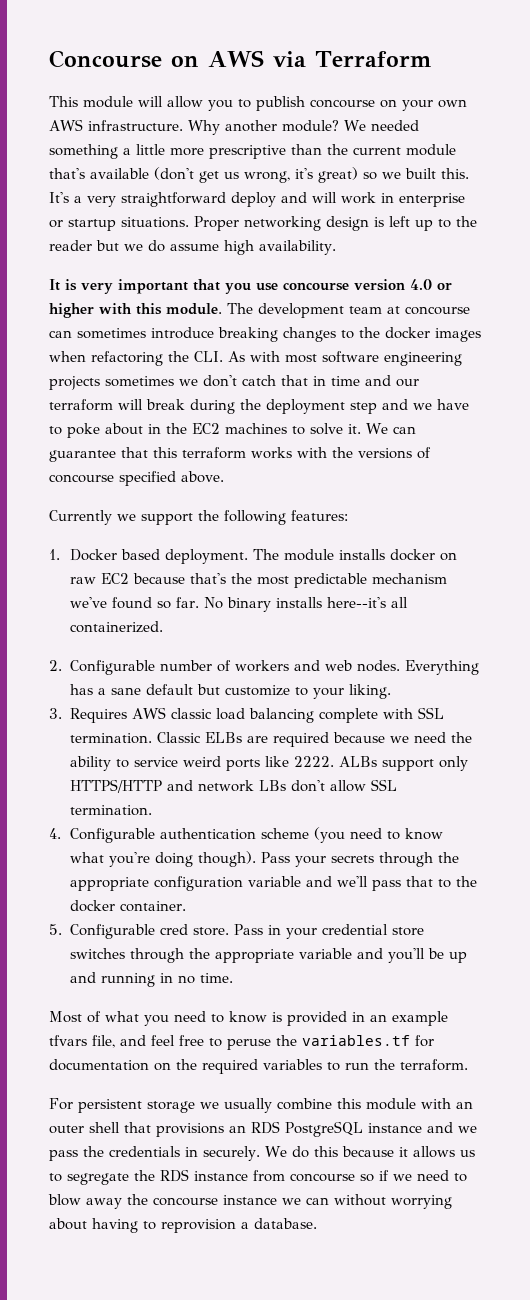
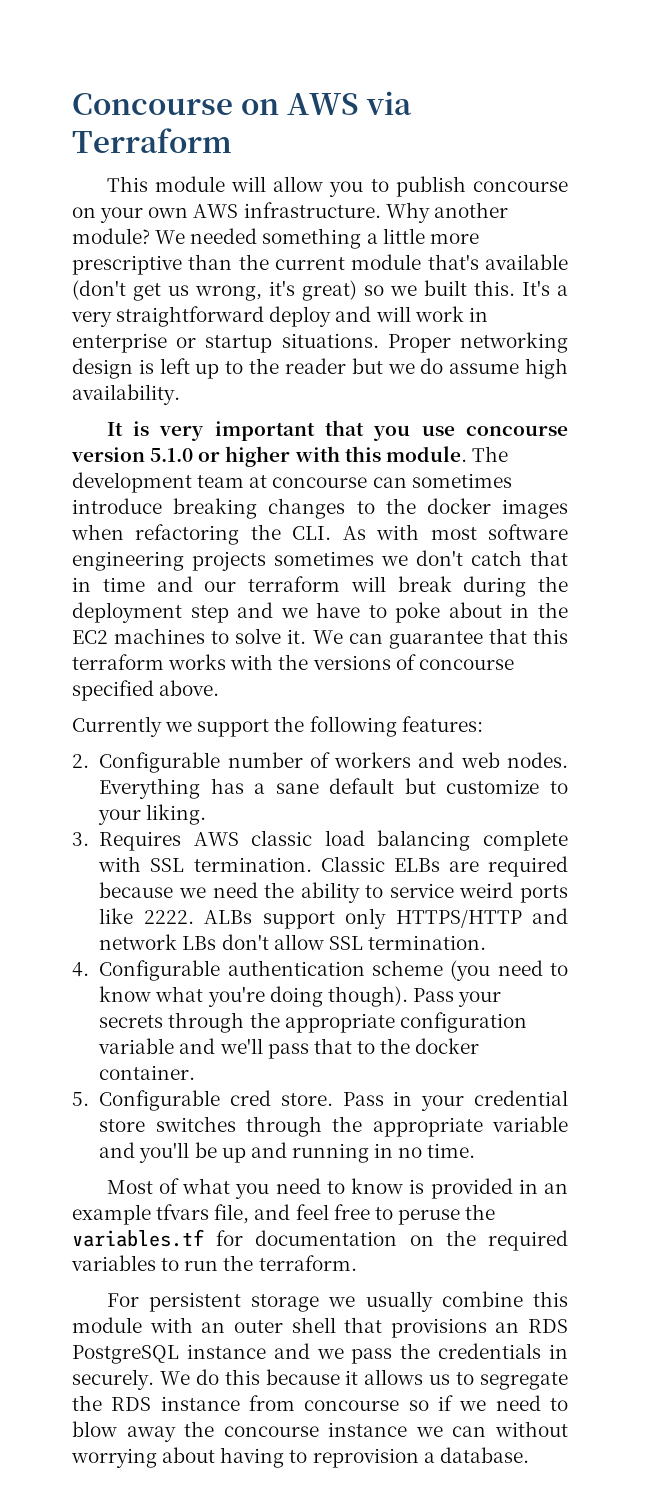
- It is very important that you use concourse version 4.0 or higher with this module.
+ It is very important that you use concourse version 5.1.0 or higher with this module.
- 1. Docker based deployment. The module installs docker on raw EC2 because that's the most predictable mechanism we've found so far. No binary installs here--it's all containerized.

